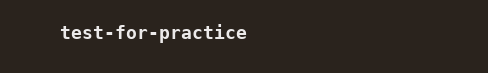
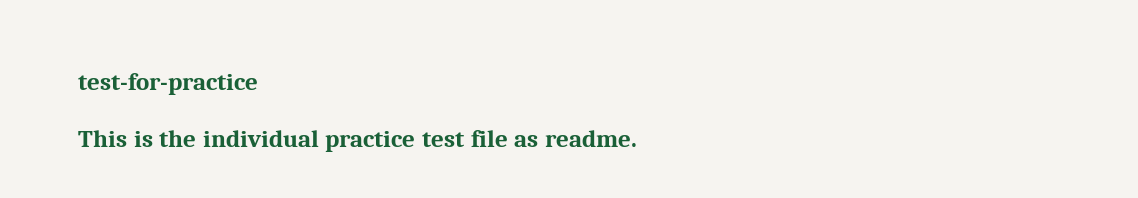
+ This is the individual practice test file as readme.

